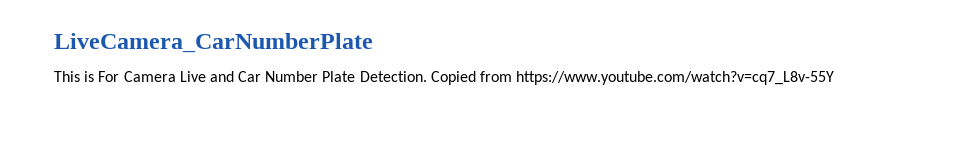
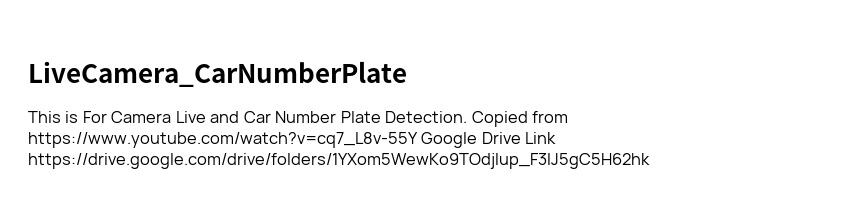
- Copied from https://www.youtube.com/watch?v=cq7_L8v-55Y
+ Copied from https://www.youtube.com/watch?v=cq7_L8v-55Y Google Drive Link https://drive.google.com/drive/folders/1YXom5WewKo9TOdjIup_F3lJ5gC5H62hk

